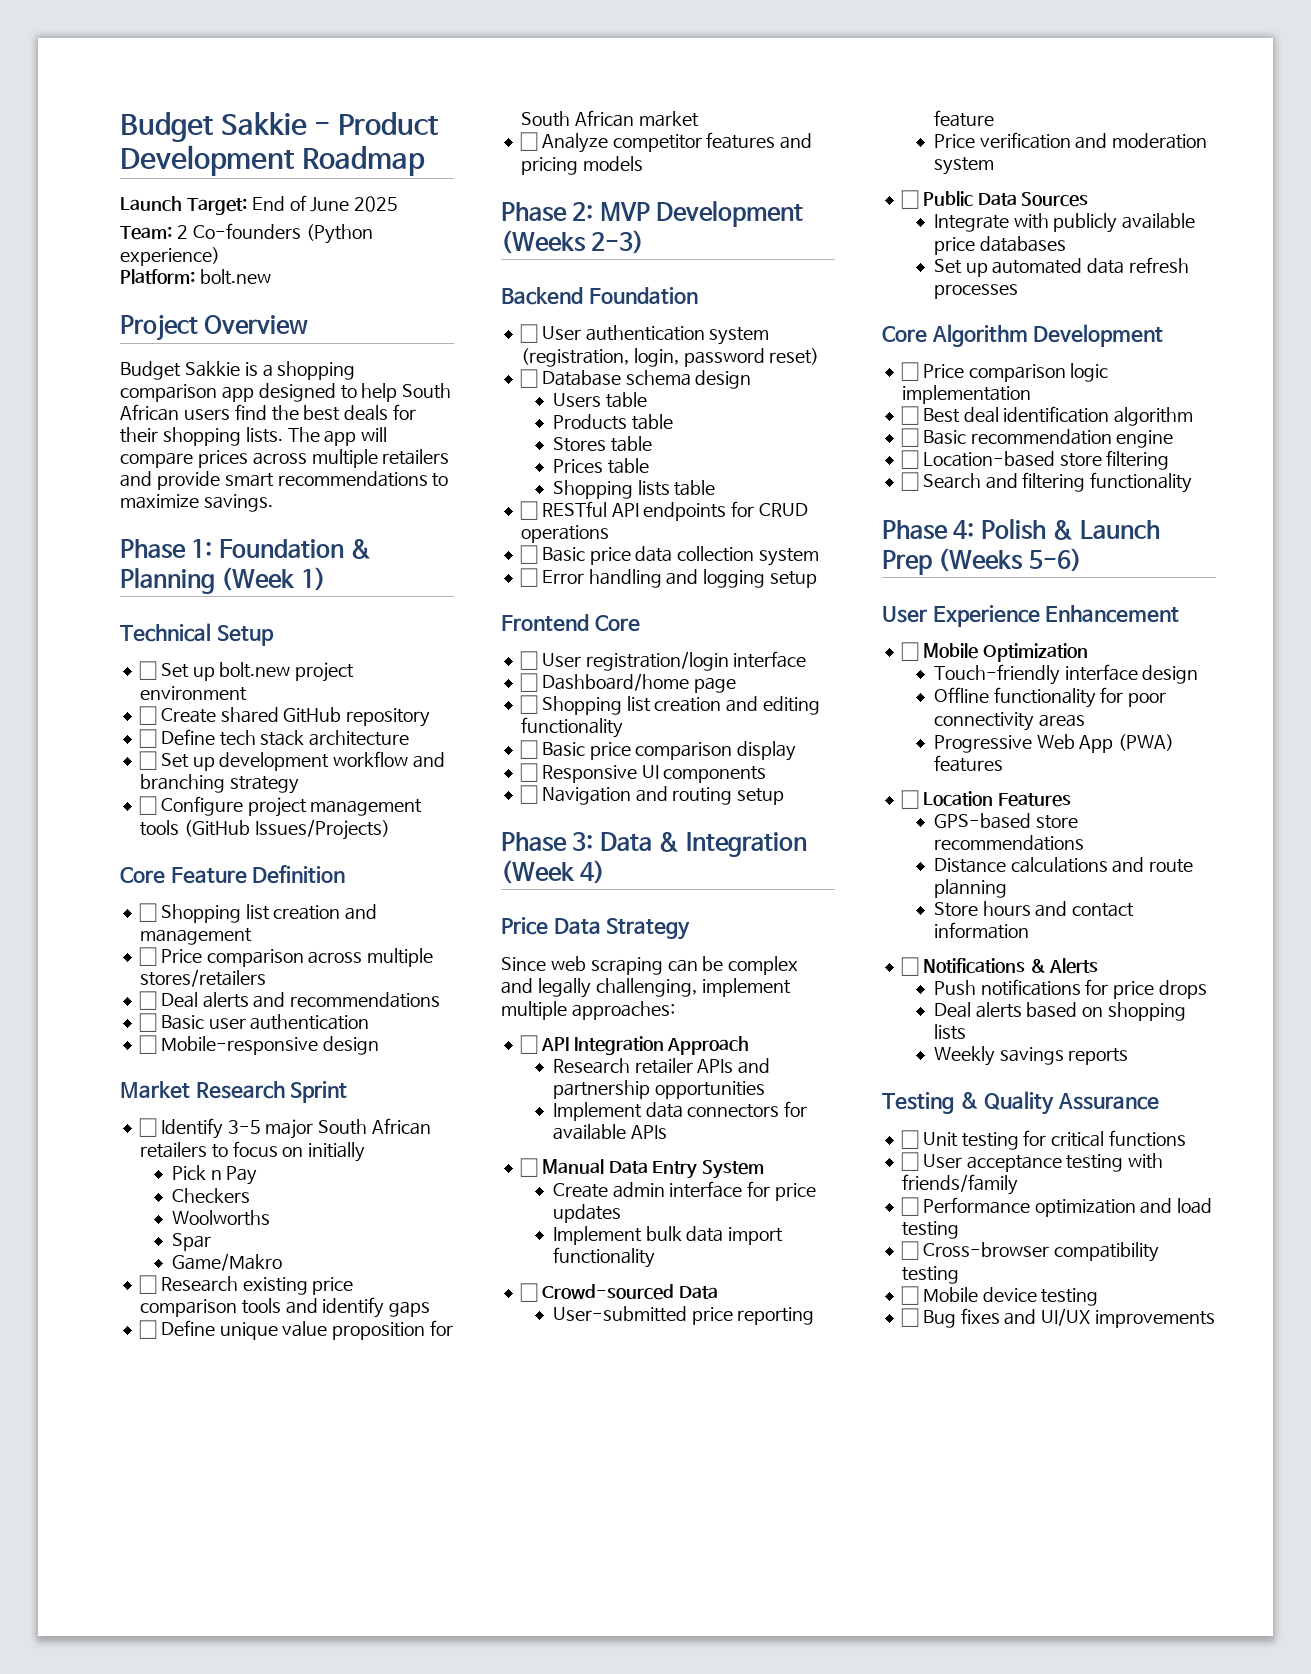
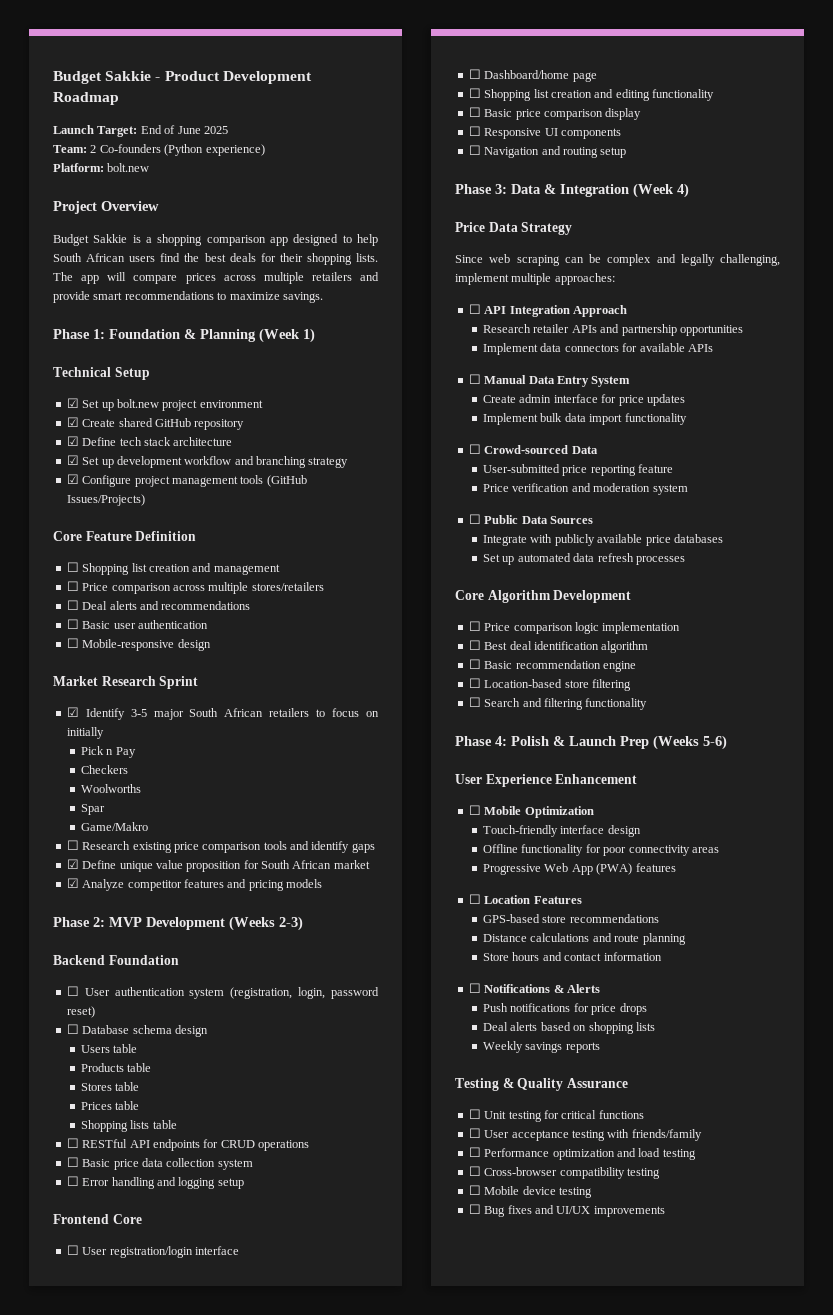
- ☐ Set up bolt.new project environment
+ ☑ Set up bolt.new project environment
- ☐ Create shared GitHub repository
+ ☑ Create shared GitHub repository
- ☐ Define tech stack architecture
+ ☑ Define tech stack architecture
- ☐ Set up development workflow and branching strategy
+ ☑ Set up development workflow and branching strategy
- ☐ Configure project management tools (GitHub Issues/Projects)
+ ☑ Configure project management tools (GitHub Issues/Projects)
- ☐ Identify 3-5 major South African retailers to focus on initially
+ ☑ Identify 3-5 major South African retailers to focus on initially
- ☐ Define unique value proposition for South African market
+ ☑ Define unique value proposition for South African market
- ☐ Analyze competitor features and pricing models
+ ☑ Analyze competitor features and pricing models

